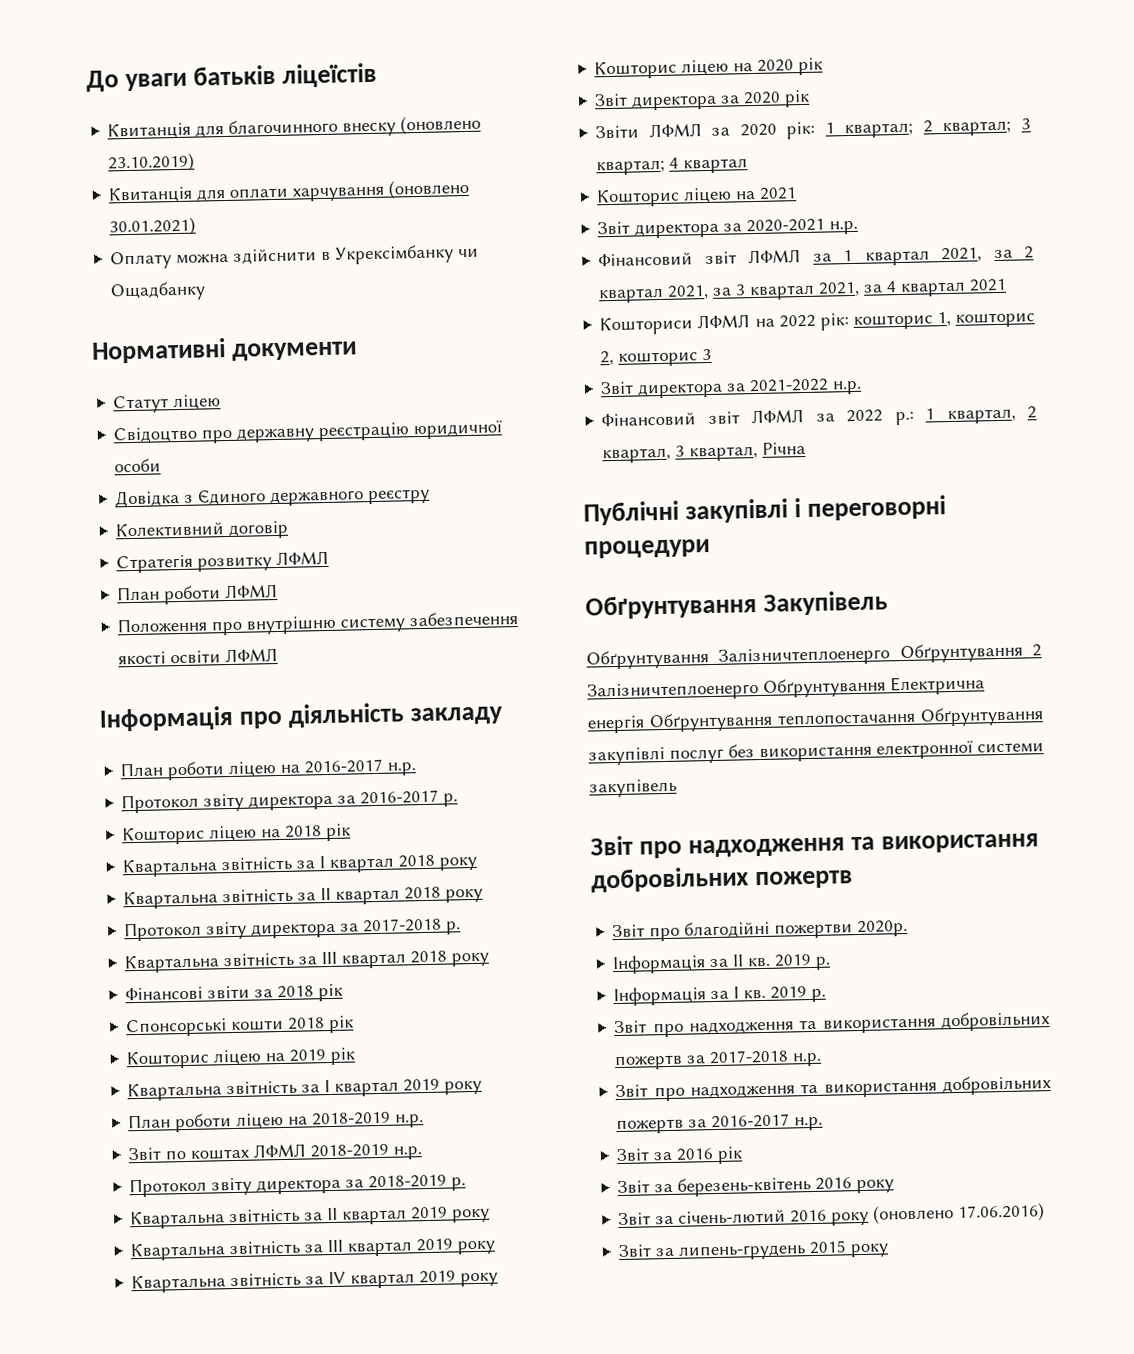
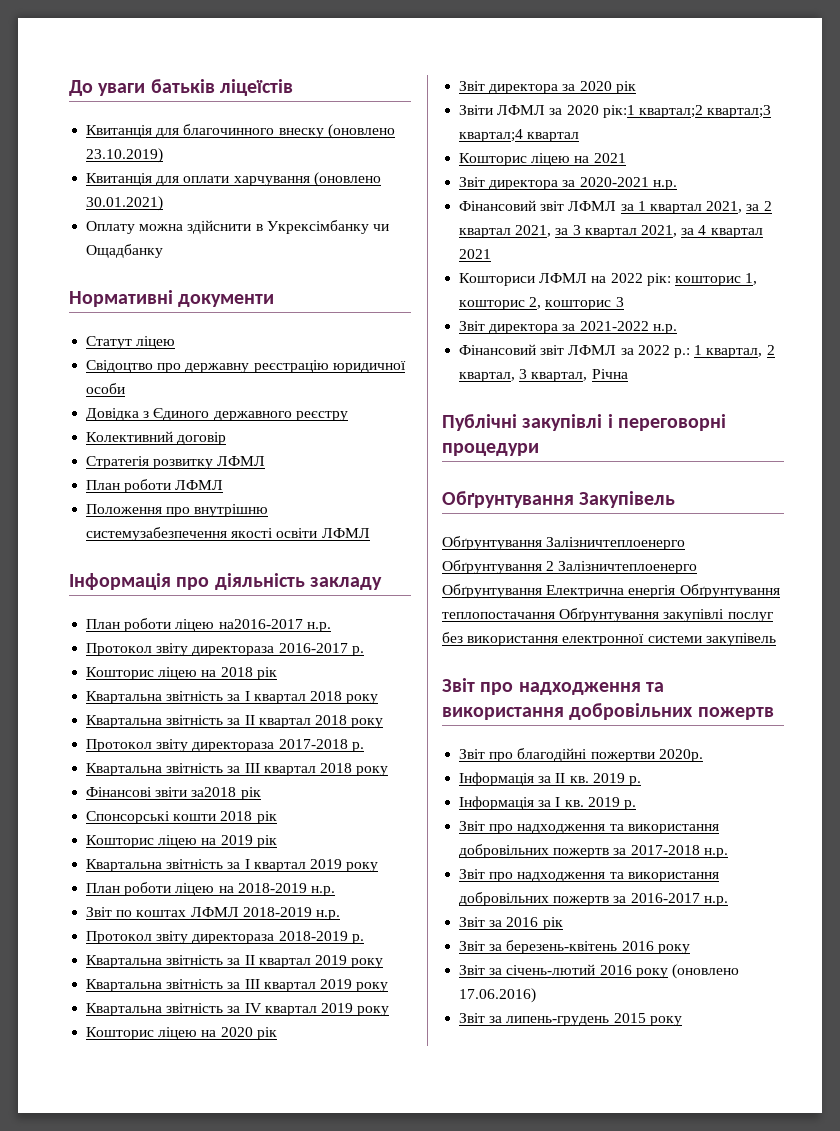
- Положення про внутрішню систему забезпечення якості освіти ЛФМЛ
+ Положення про внутрішню системузабезпечення якості освіти ЛФМЛ
- План роботи ліцею на 2016-2017 н.р.
- Протокол звіту директора за 2016-2017 р.
+ План роботи ліцею на2016-2017 н.р.
+ Протокол звіту директораза 2016-2017 р.
- Протокол звіту директора за 2017-2018 р.
+ Протокол звіту директораза 2017-2018 р.
- Фінансові звіти за 2018 рік
+ Фінансові звіти за2018 рік
- Протокол звіту директора за 2018-2019 р.
+ Протокол звіту директораза 2018-2019 р.
- Звіти ЛФМЛ за 2020 рік: 1 квартал; 2 квартал; 3 квартал; 4 квартал
+ Звіти ЛФМЛ за 2020 рік:1 квартал;2 квартал;3 квартал;4 квартал

